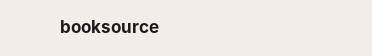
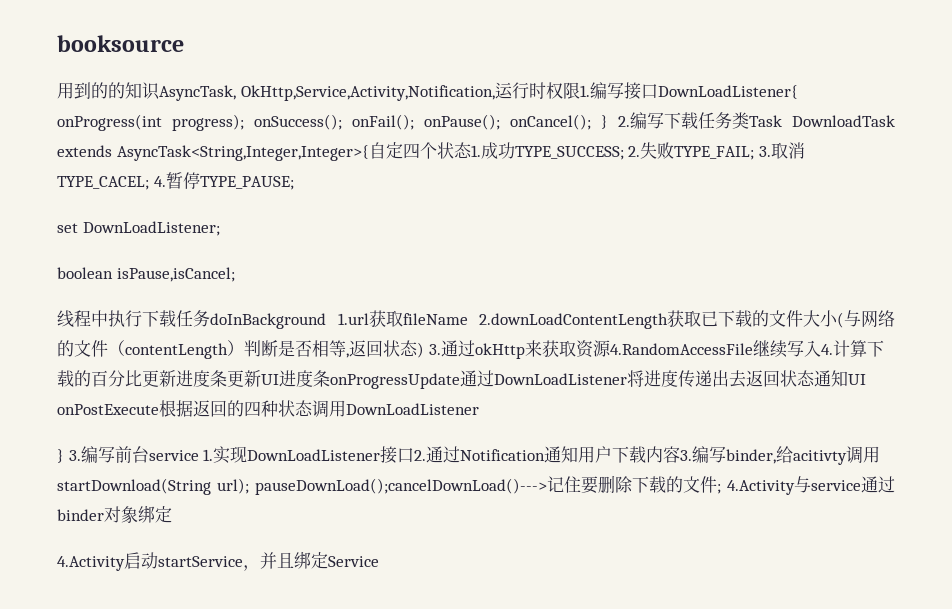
+ 用到的的知识AsyncTask, OkHttp,Service,Activity,Notification,运行时权限1.编写接口DownLoadListener{ onProgress(int progress); onSuccess(); onFail(); onPause(); onCancel(); } 2.编写下载任务类Task DownloadTask extends AsyncTask<String,Integer,Integer>{自定四个状态1.成功TYPE_SUCCESS; 2.失败TYPE_FAIL; 3.取消TYPE_CACEL; 4.暂停TYPE_PAUSE;
+ set DownLoadListener;
+ boolean isPause,isCancel;
+ 线程中执行下载任务doInBackground 1.url获取fileName 2.downLoadContentLength获取已下载的文件大小(与网络的文件（contentLength）判断是否相等,返回状态) 3.通过okHttp来获取资源4.RandomAccessFile继续写入4.计算下载的百分比更新进度条更新UI进度条onProgressUpdate通过DownLoadListener将进度传递出去返回状态通知UI onPostExecute根据返回的四种状态调用DownLoadListener
+ } 3.编写前台service 1.实现DownLoadListener接口2.通过Notification通知用户下载内容3.编写binder,给acitivty调用startDownload(String url); pauseDownLoad();cancelDownLoad()--->记住要删除下载的文件; 4.Activity与service通过binder对象绑定
+ 4.Activity启动startService，并且绑定Service

